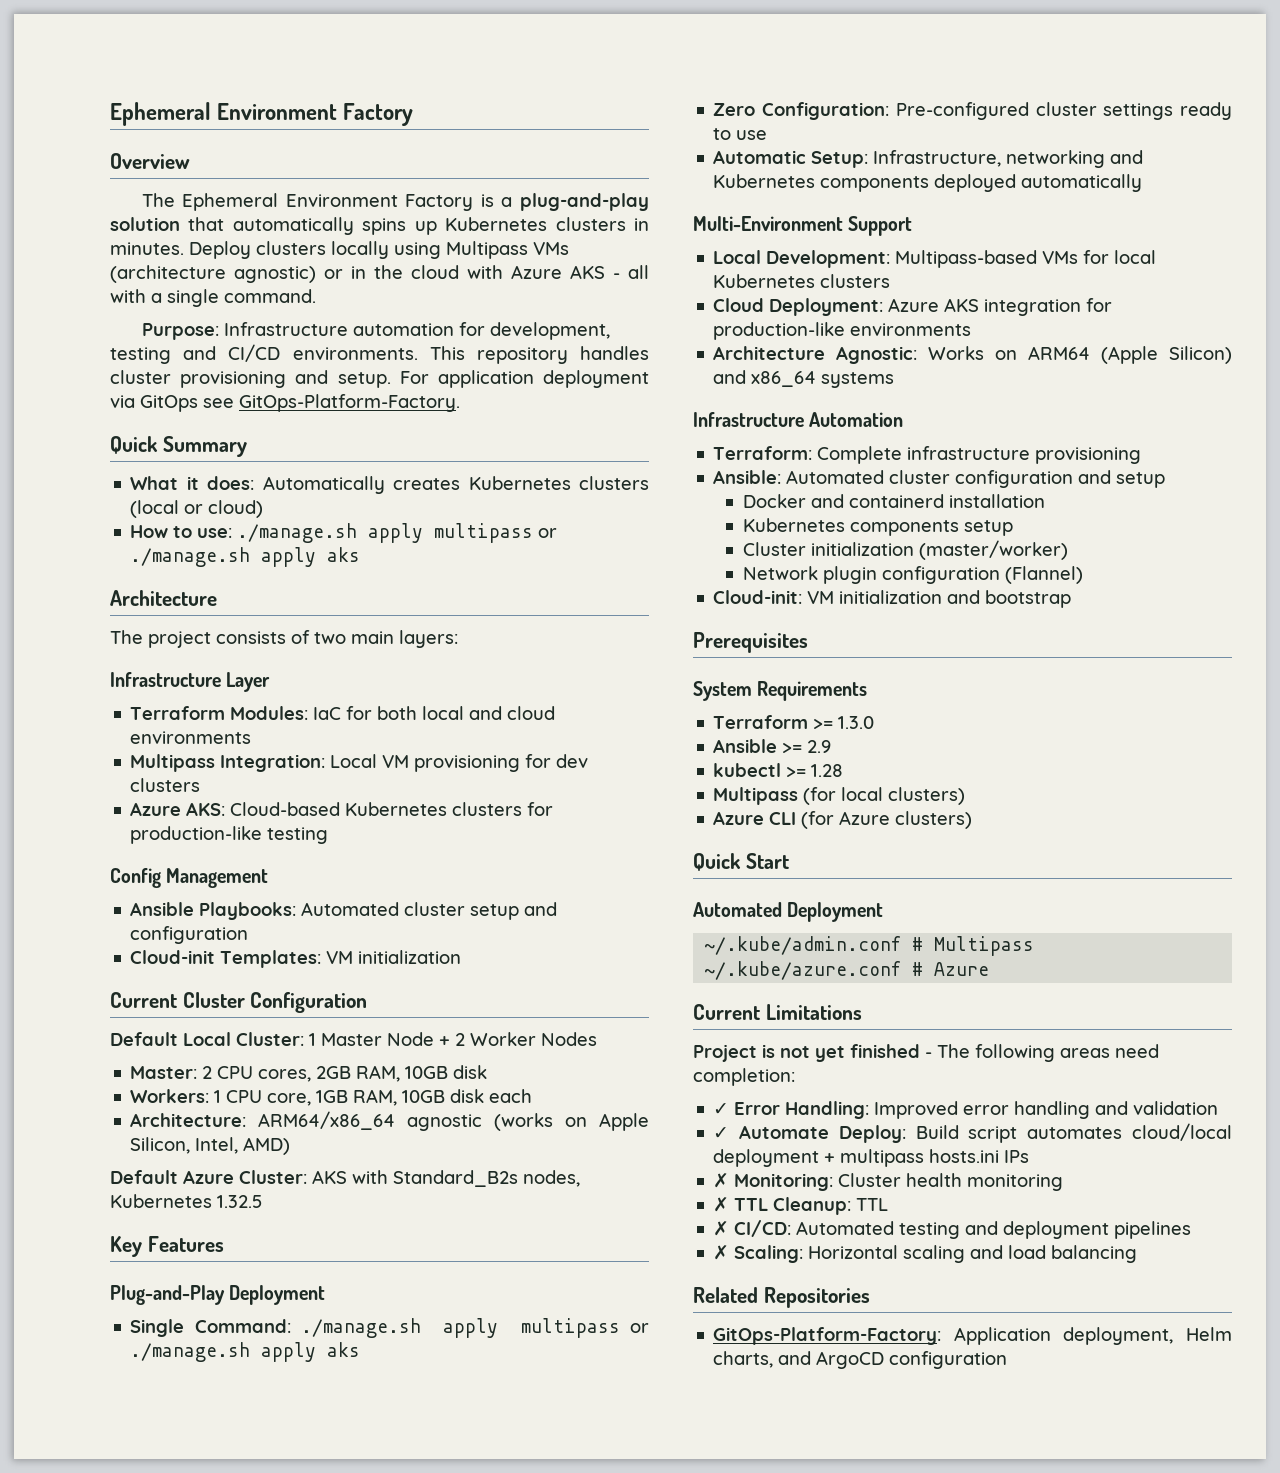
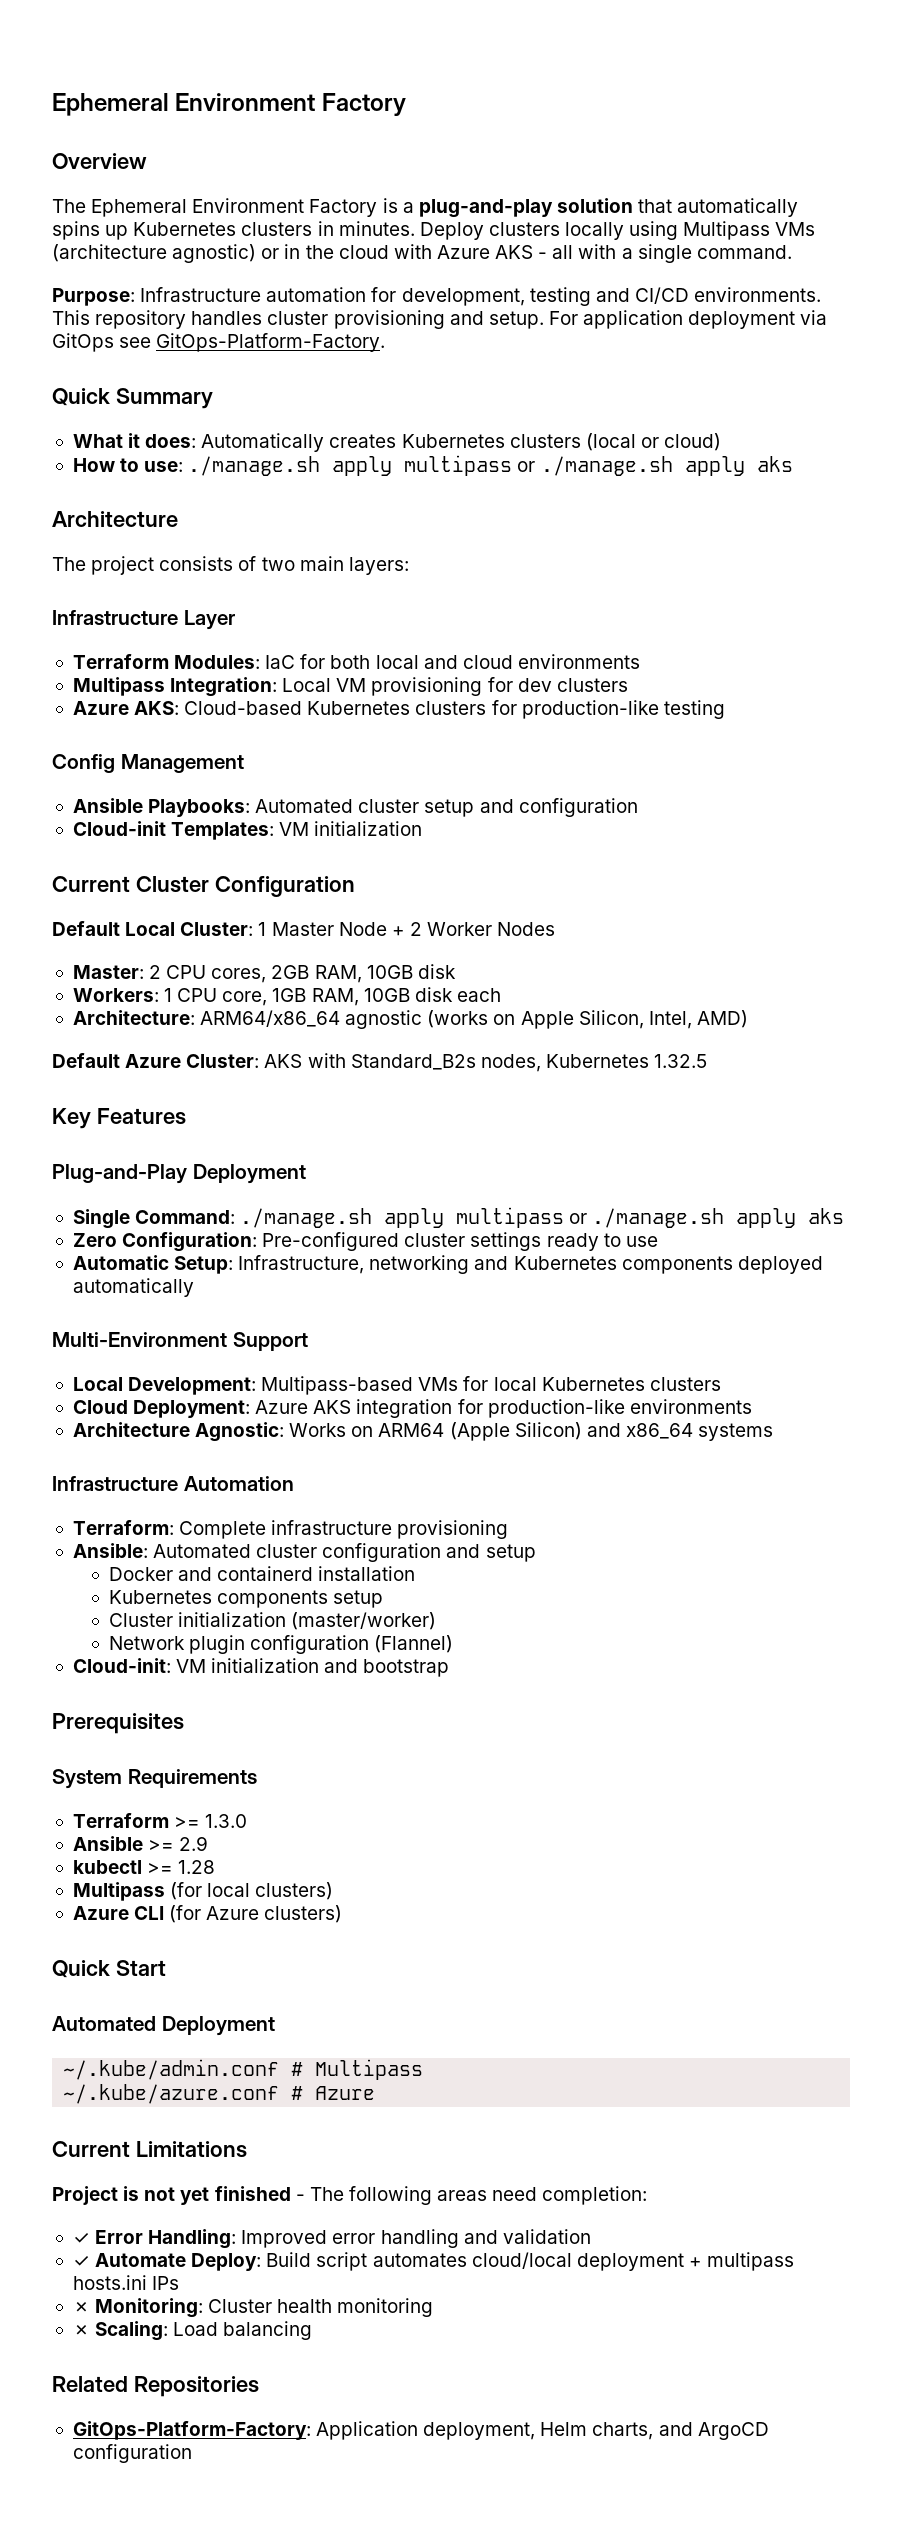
- ✗ TTL Cleanup: TTL
- ✗ CI/CD: Automated testing and deployment pipelines
- ✗ Scaling: Horizontal scaling and load balancing
+ ✗ Scaling: Load balancing

